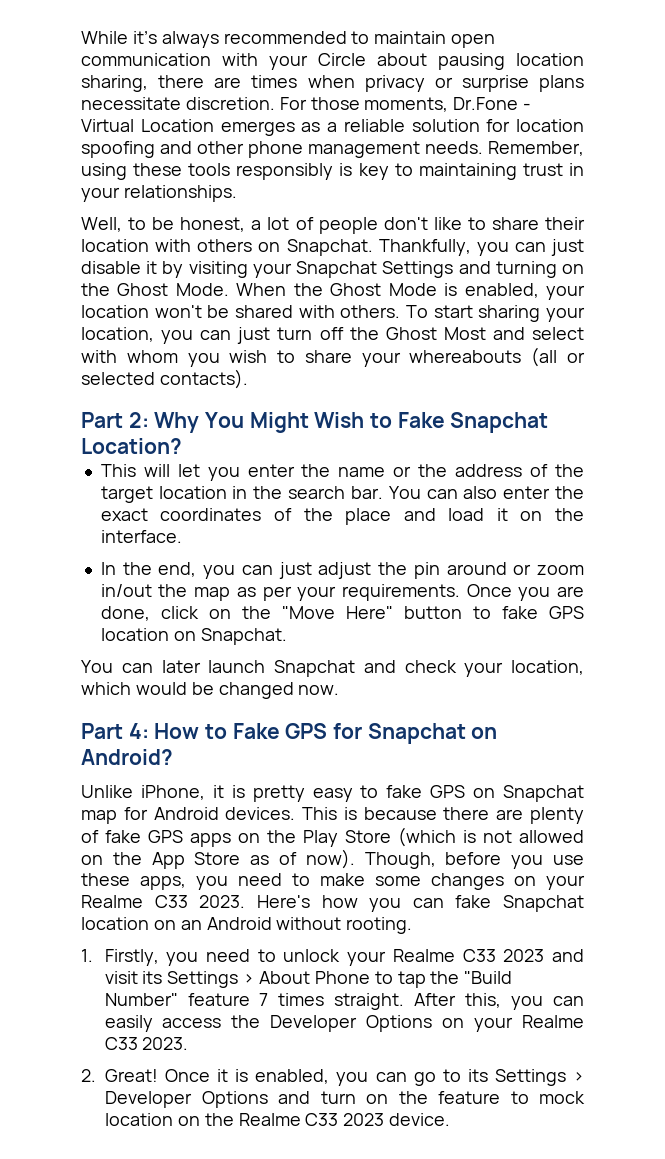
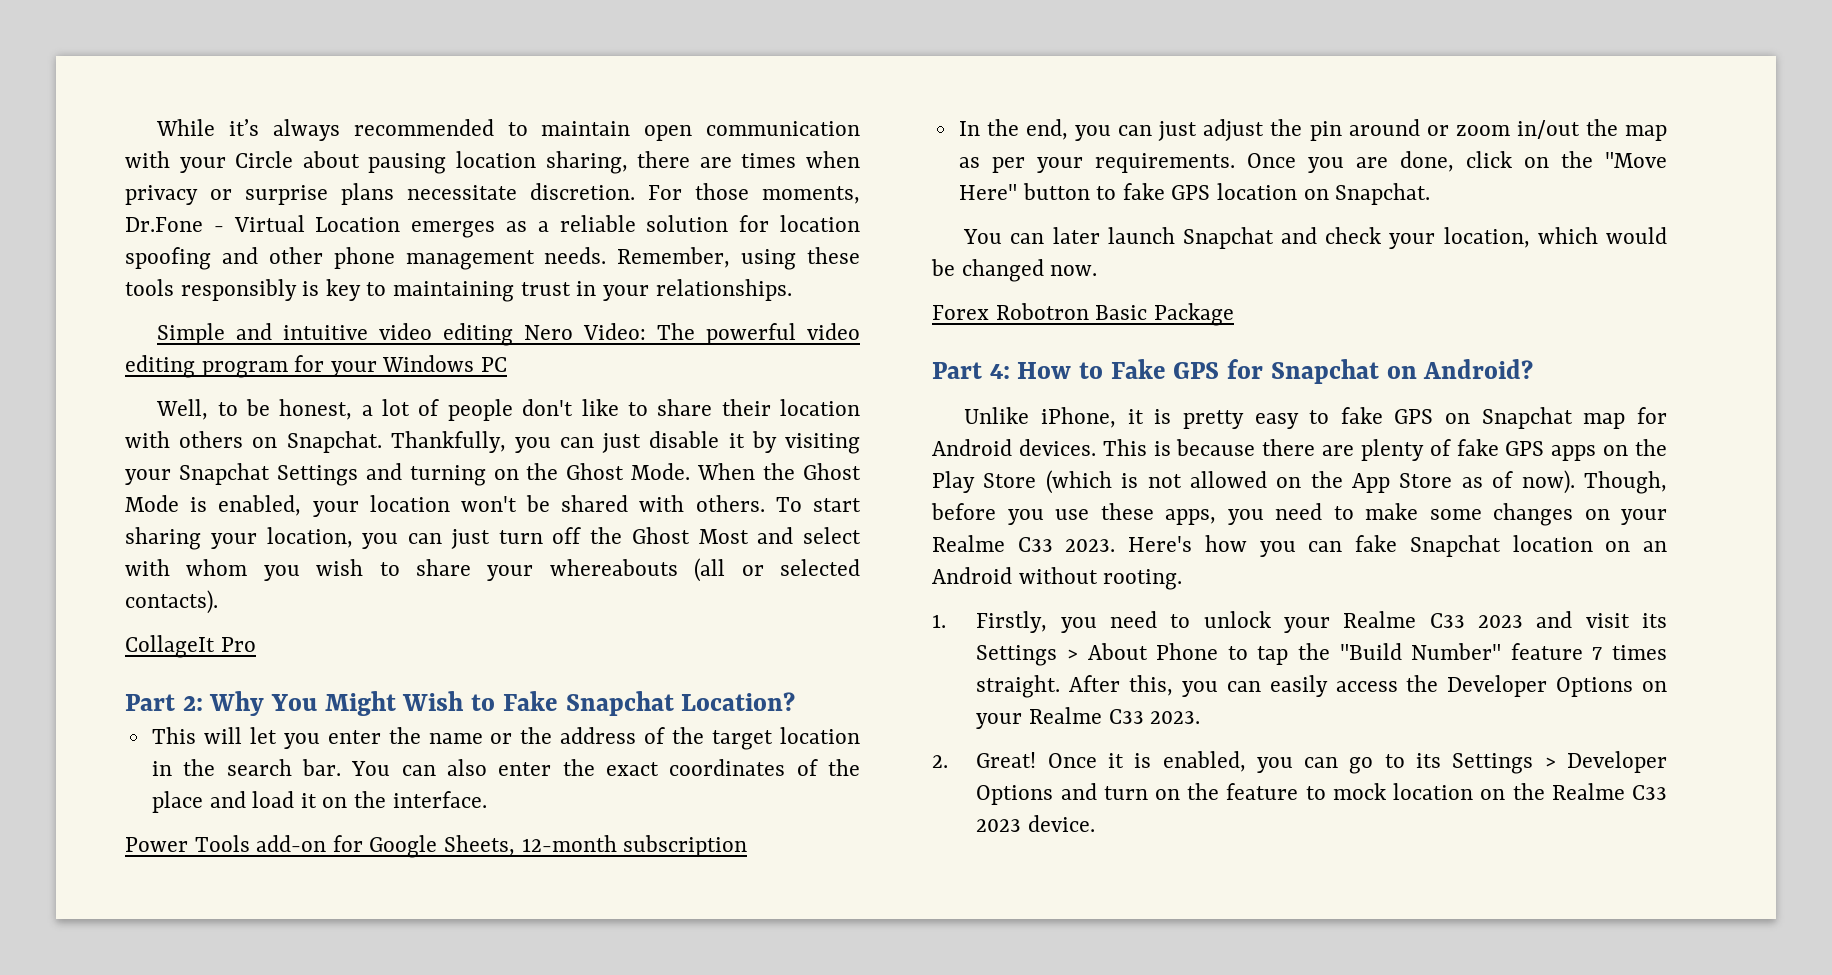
+ Simple and intuitive video editing Nero Video: The powerful video editing program for your Windows PC
+ CollageIt Pro
+ Power Tools add-on for Google Sheets, 12-month subscription
+ Forex Robotron Basic Package

